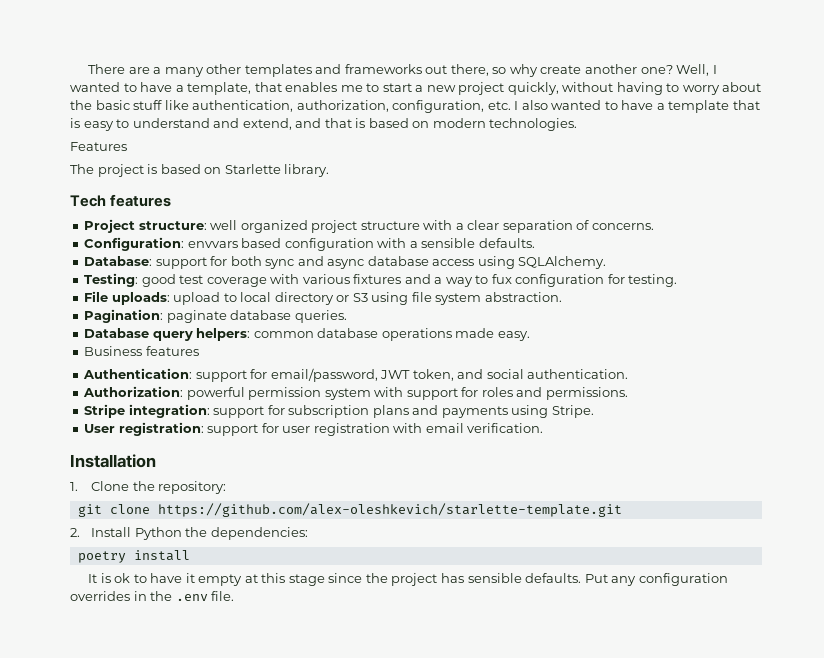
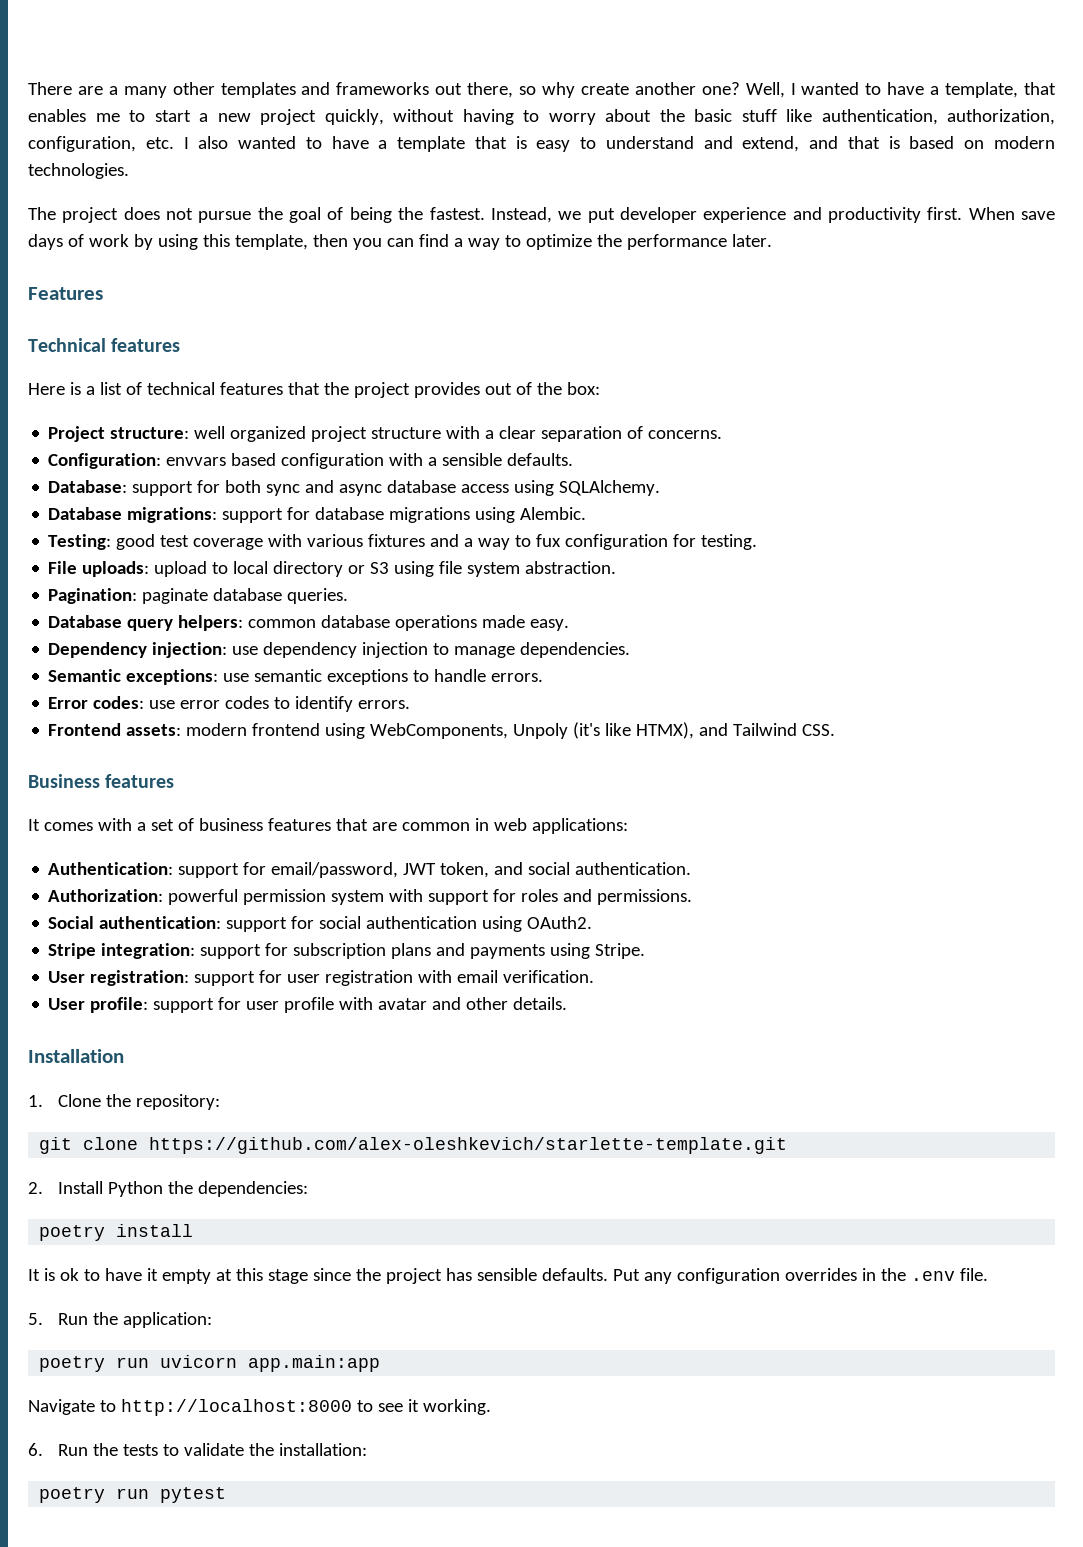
+ The project does not pursue the goal of being the fastest. Instead, we put developer experience and productivity first. When save days of work by using this template, then you can find a way to optimize the performance later.
  Features
- The project is based on Starlette library.
- Tech features
+ Technical features
+ Here is a list of technical features that the project provides out of the box:
+ Database migrations: support for database migrations using Alembic.
+ Dependency injection: use dependency injection to manage dependencies.
+ Semantic exceptions: use semantic exceptions to handle errors.
+ Error codes: use error codes to identify errors.
+ Frontend assets: modern frontend using WebComponents, Unpoly (it's like HTMX), and Tailwind CSS.
  Business features
+ It comes with a set of business features that are common in web applications:
+ Social authentication: support for social authentication using OAuth2.
+ User profile: support for user profile with avatar and other details.
+ 5. Run the application:
+ poetry run uvicorn app.main:app
+ Navigate to http://localhost:8000 to see it working.
+ 6. Run the tests to validate the installation:
+ poetry run pytest

